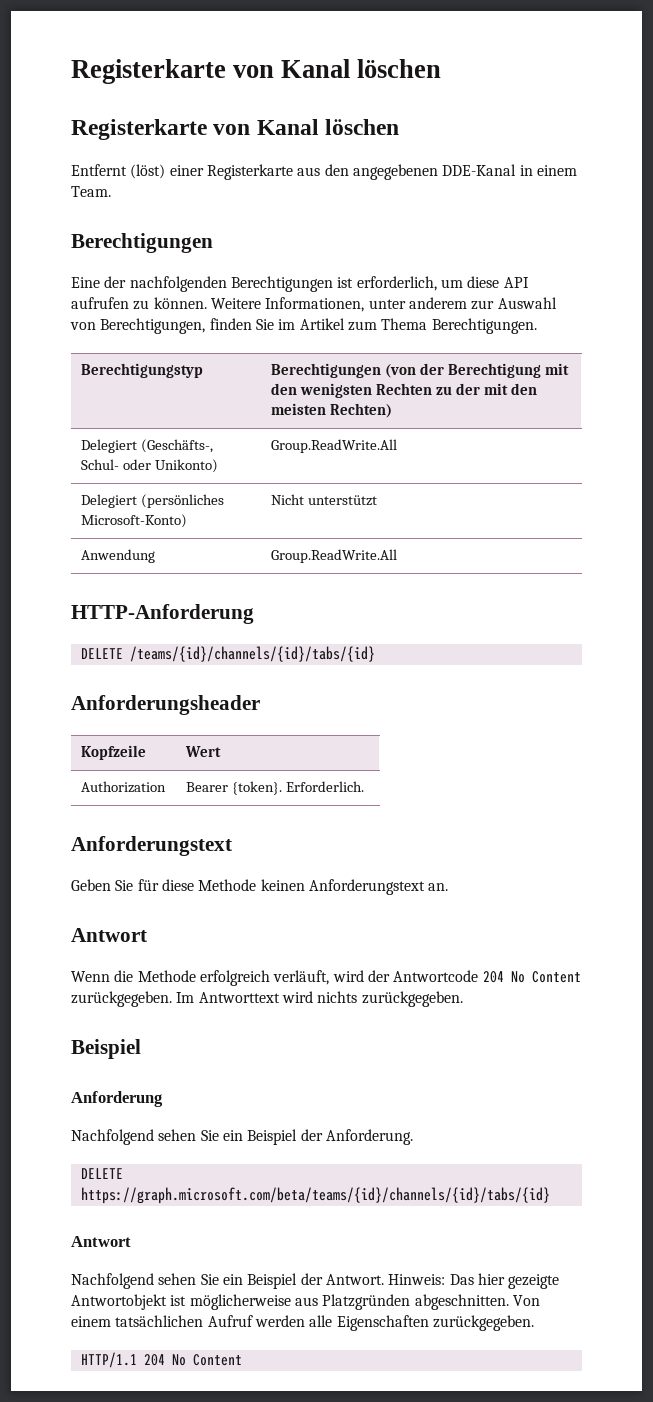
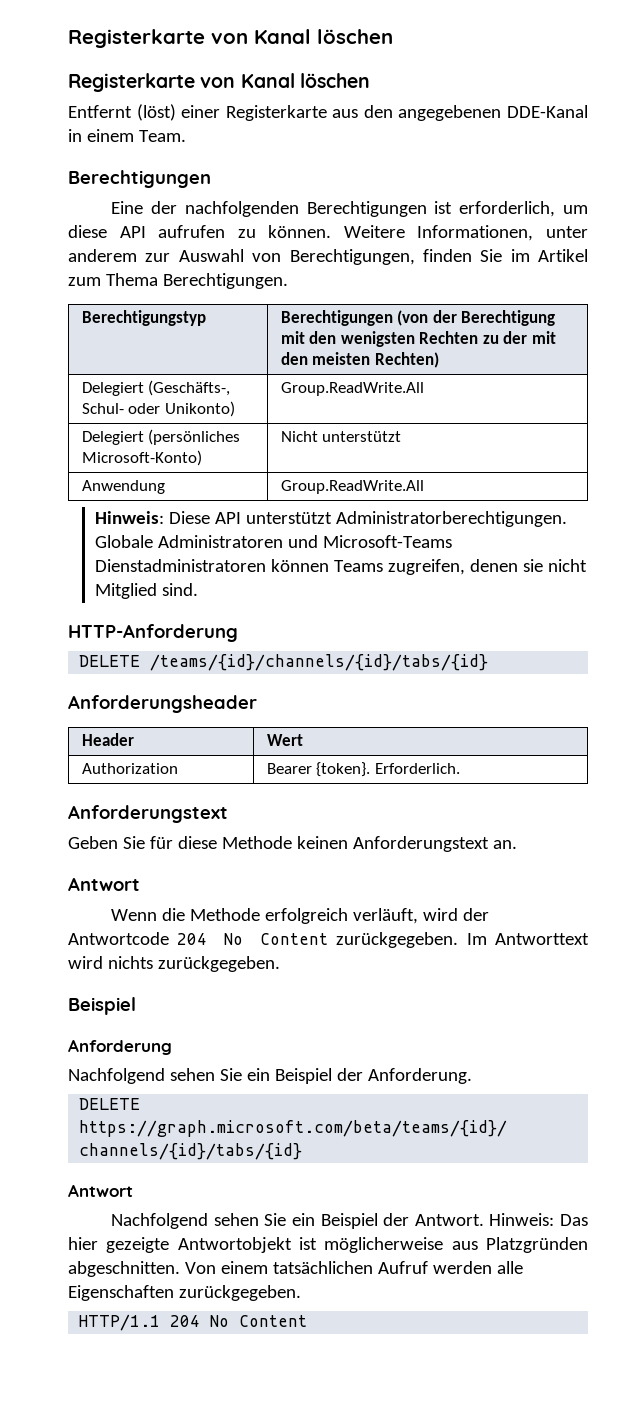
+ Hinweis: Diese API unterstützt Administratorberechtigungen. Globale Administratoren und Microsoft-Teams Dienstadministratoren können Teams zugreifen, denen sie nicht Mitglied sind.
- Kopfzeile | Wert
+ Header | Wert

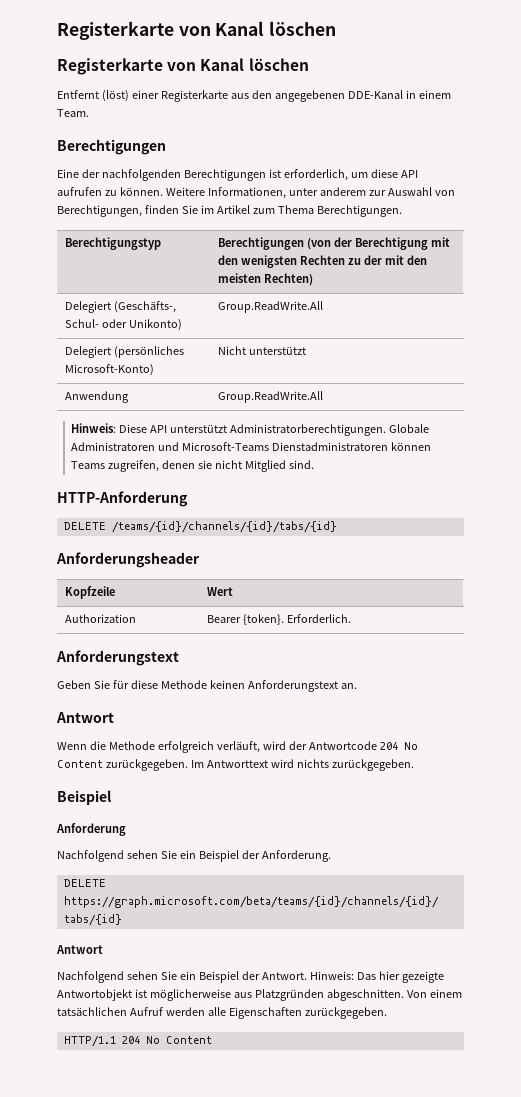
- Header | Wert
+ Kopfzeile | Wert

